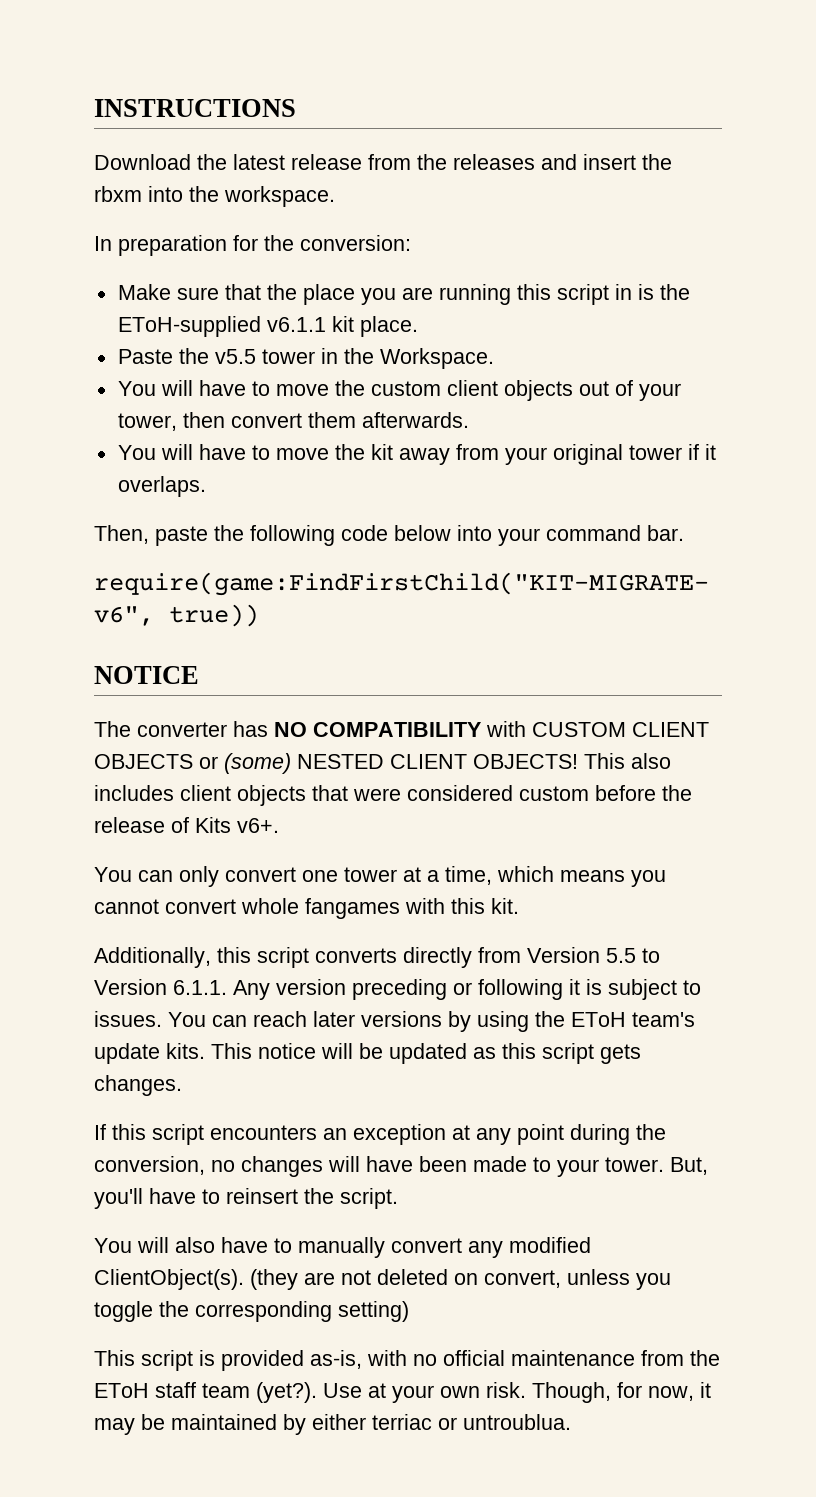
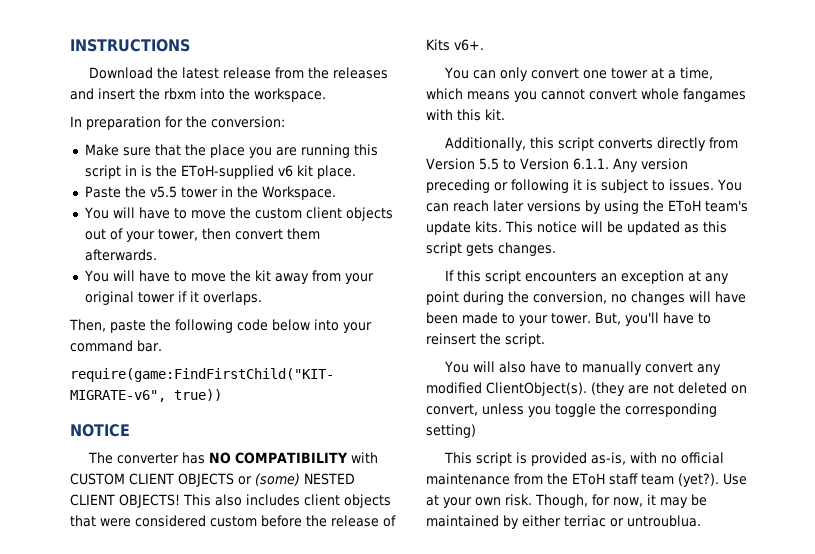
- Make sure that the place you are running this script in is the EToH-supplied v6.1.1 kit place.
+ Make sure that the place you are running this script in is the EToH-supplied v6 kit place.

